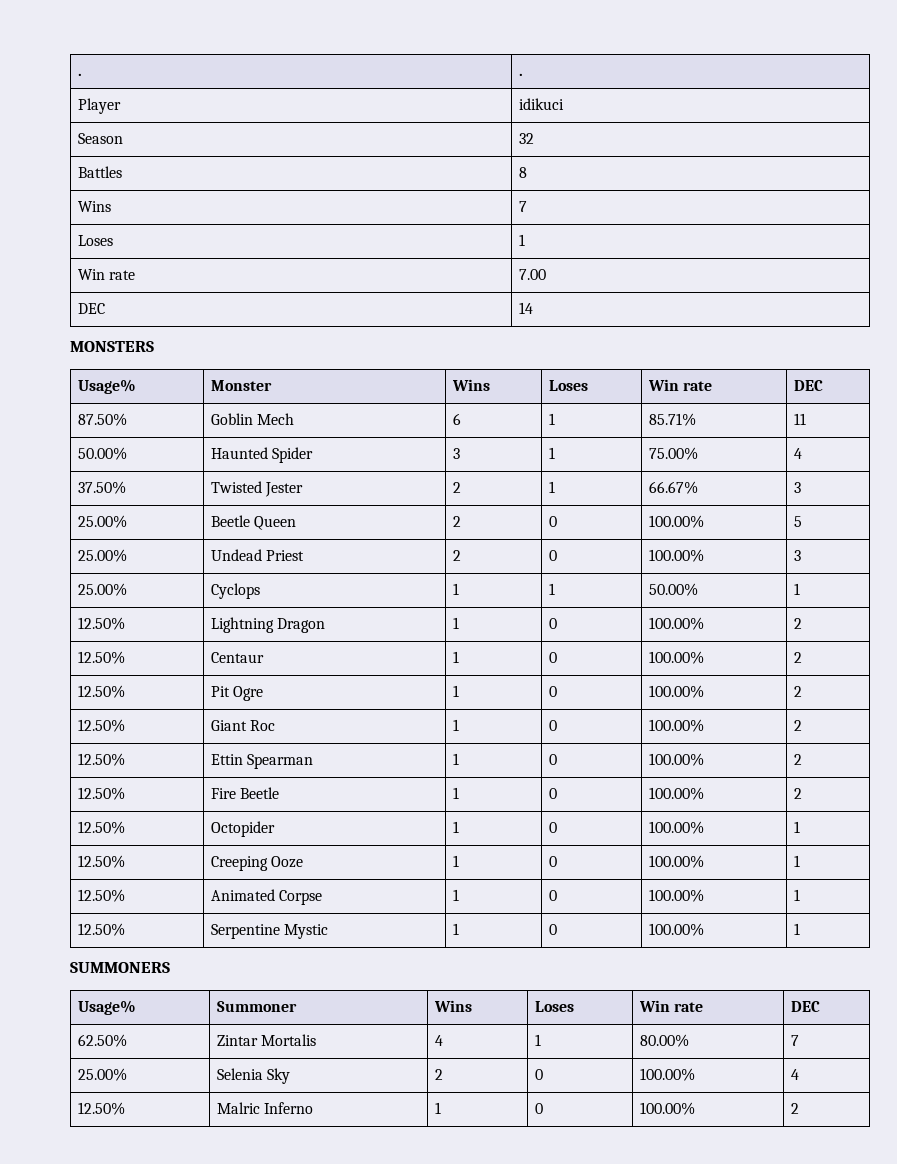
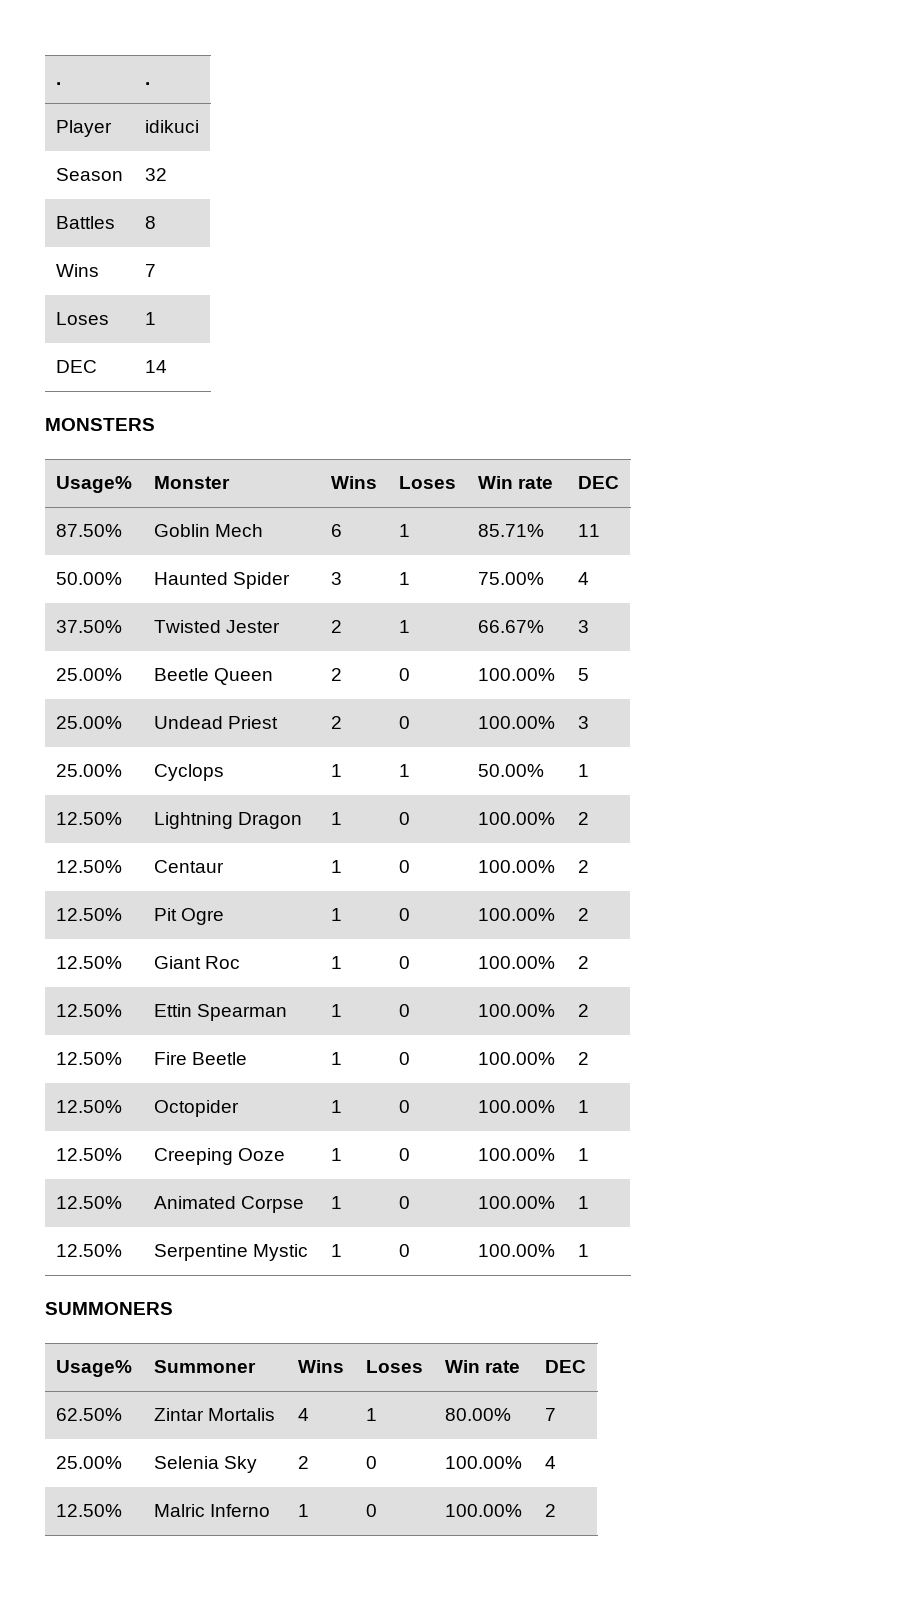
- Win rate | 7.00

